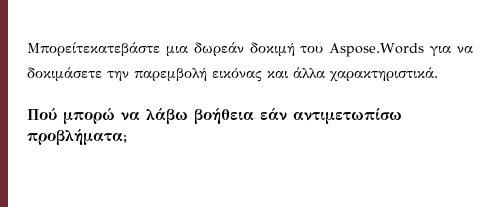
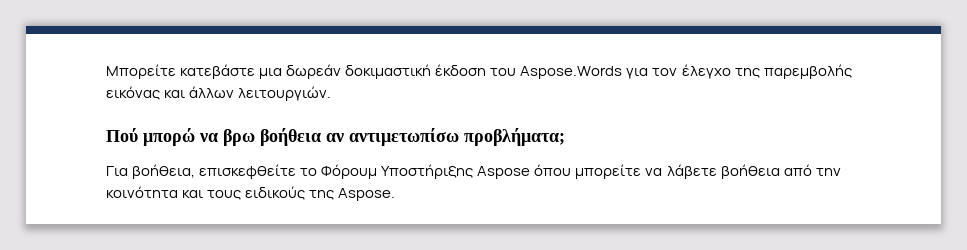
- Μπορείτεκατεβάστε μια δωρεάν δοκιμή του Aspose.Words για να δοκιμάσετε την παρεμβολή εικόνας και άλλα χαρακτηριστικά.
+ Μπορείτε κατεβάστε μια δωρεάν δοκιμαστική έκδοση του Aspose.Words για τον έλεγχο της παρεμβολής εικόνας και άλλων λειτουργιών.
- Πού μπορώ να λάβω βοήθεια εάν αντιμετωπίσω προβλήματα;
+ Πού μπορώ να βρω βοήθεια αν αντιμετωπίσω προβλήματα;
+ Για βοήθεια, επισκεφθείτε το Φόρουμ Υποστήριξης Aspose όπου μπορείτε να λάβετε βοήθεια από την κοινότητα και τους ειδικούς της Aspose.

